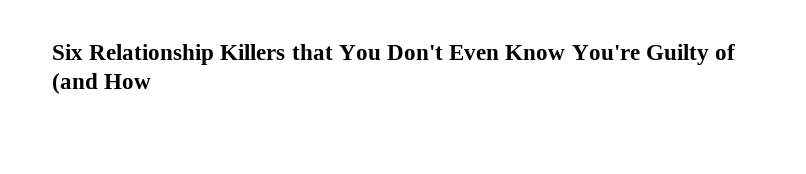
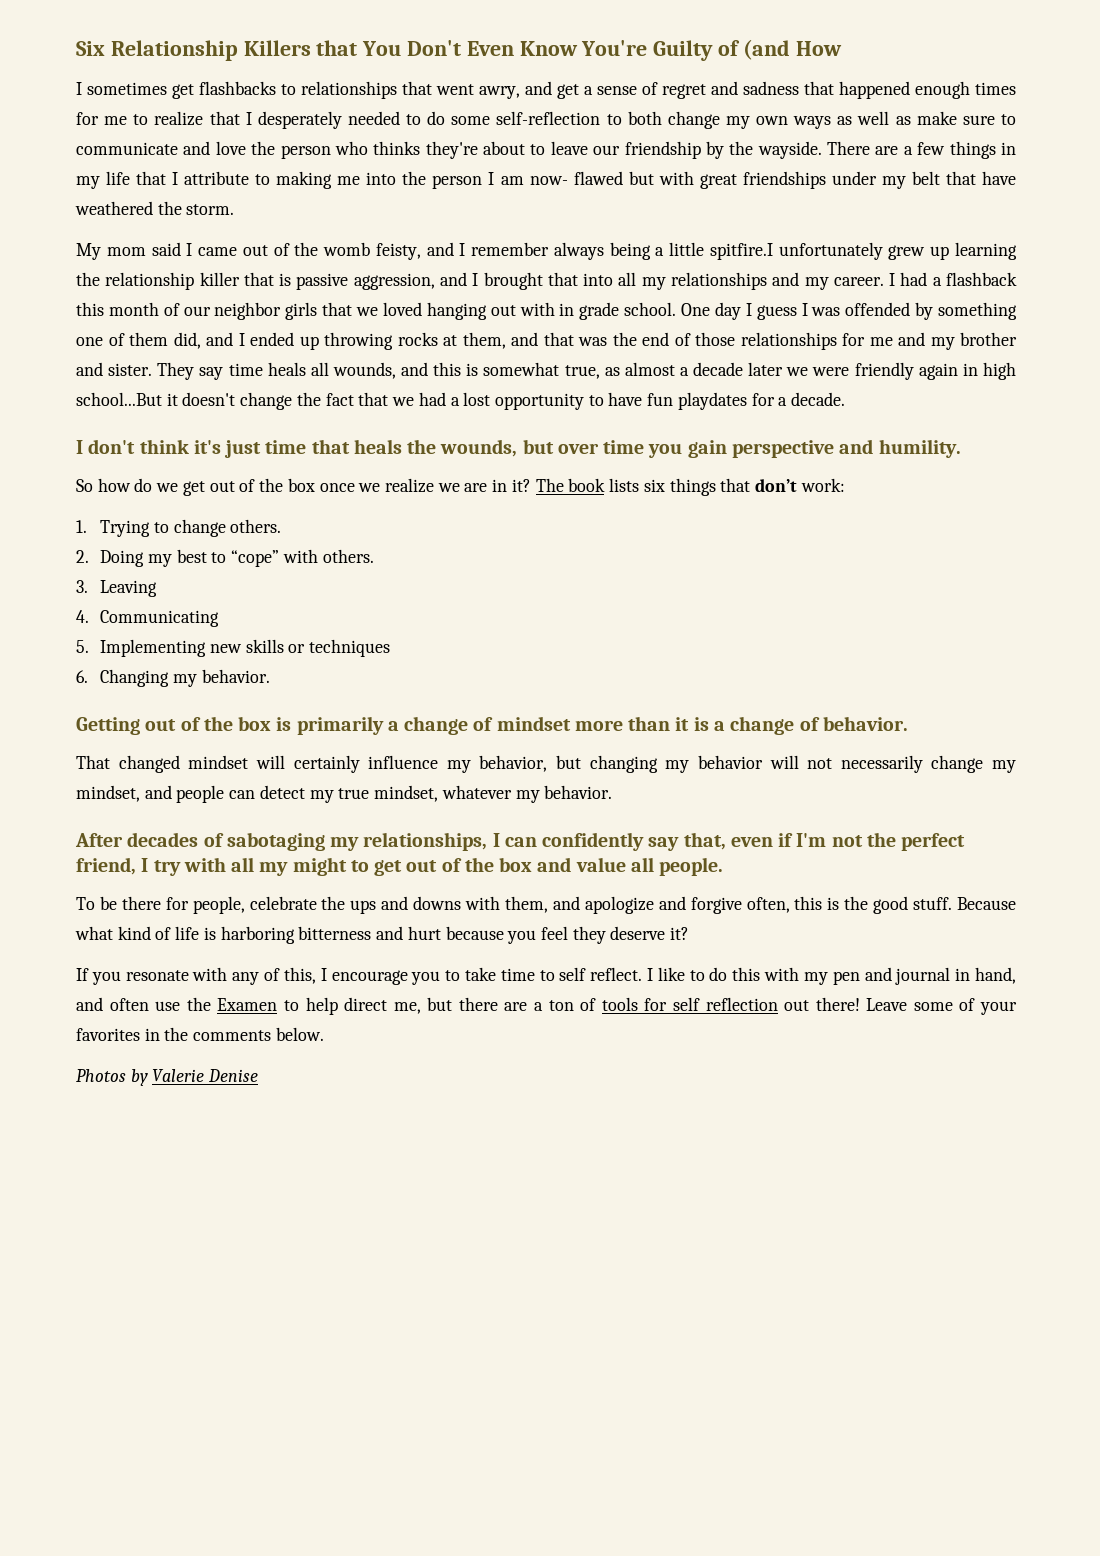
+ I sometimes get flashbacks to relationships that went awry, and get a sense of regret and sadness that happened enough times for me to realize that I desperately needed to do some self-reflection to both change my own ways as well as make sure to communicate and love the person who thinks they're about to leave our friendship by the wayside. There are a few things in my life that I attribute to making me into the person I am now- flawed but with great friendships under my belt that have weathered the storm.
+ My mom said I came out of the womb feisty, and I remember always being a little spitfire.I unfortunately grew up learning the relationship killer that is passive aggression, and I brought that into all my relationships and my career. I had a flashback this month of our neighbor girls that we loved hanging out with in grade school. One day I guess I was offended by something one of them did, and I ended up throwing rocks at them, and that was the end of those relationships for me and my brother and sister. They say time heals all wounds, and this is somewhat true, as almost a decade later we were friendly again in high school...But it doesn't change the fact that we had a lost opportunity to have fun playdates for a decade.
+ I don't think it's just time that heals the wounds, but over time you gain perspective and humility.
+ So how do we get out of the box once we realize we are in it? The book lists six things that don’t work:
+ 1. Trying to change others.
+ 2. Doing my best to “cope” with others.
+ 3. Leaving
+ 4. Communicating
+ 5. Implementing new skills or techniques
+ 6. Changing my behavior.
+ Getting out of the box is primarily a change of mindset more than it is a change of behavior.
+ That changed mindset will certainly influence my behavior, but changing my behavior will not necessarily change my mindset, and people can detect my true mindset, whatever my behavior.
+ After decades of sabotaging my relationships, I can confidently say that, even if I'm not the perfect friend, I try with all my might to get out of the box and value all people.
+ To be there for people, celebrate the ups and downs with them, and apologize and forgive often, this is the good stuff. Because what kind of life is harboring bitterness and hurt because you feel they deserve it?
+ If you resonate with any of this, I encourage you to take time to self reflect. I like to do this with my pen and journal in hand, and often use the Examen to help direct me, but there are a ton of tools for self reflection out there! Leave some of your favorites in the comments below.
+ Photos by Valerie Denise

